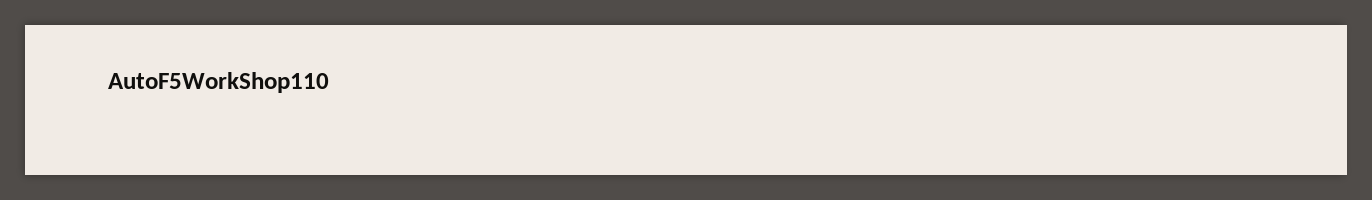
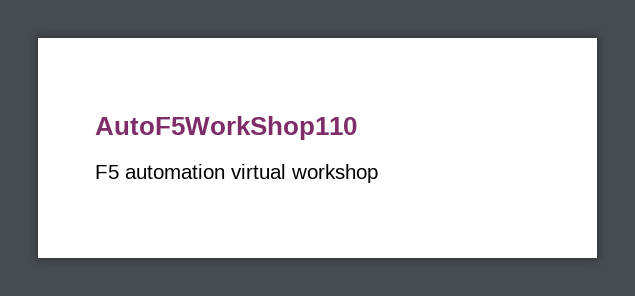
+ F5 automation virtual workshop

